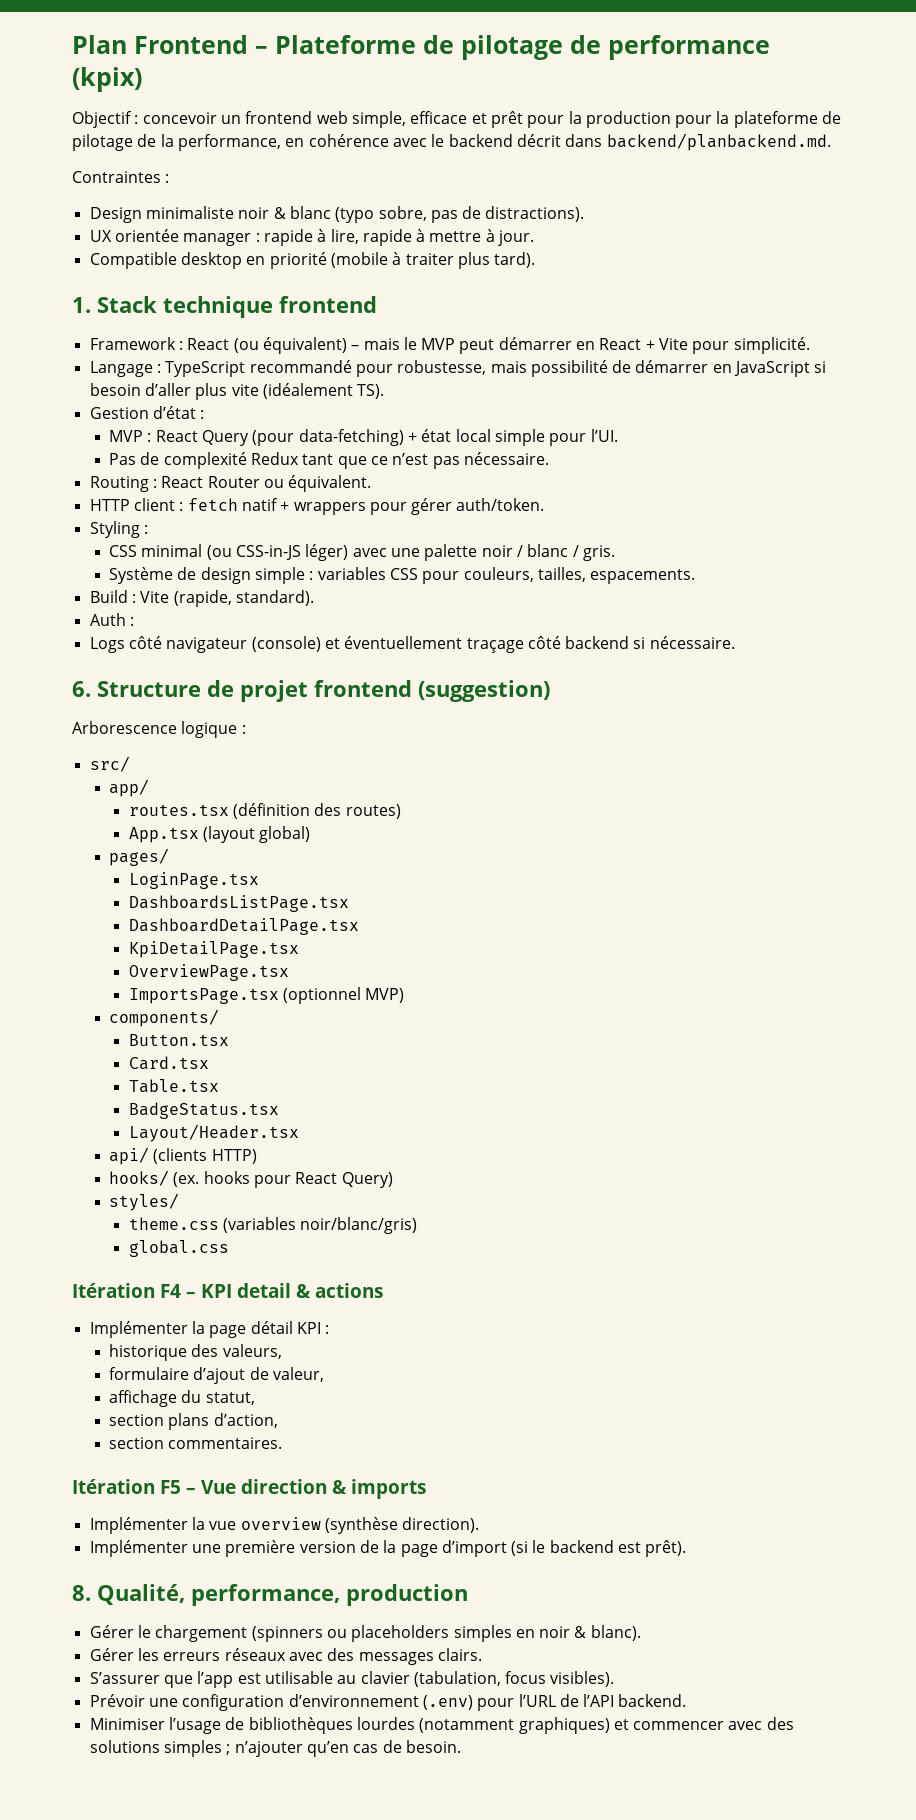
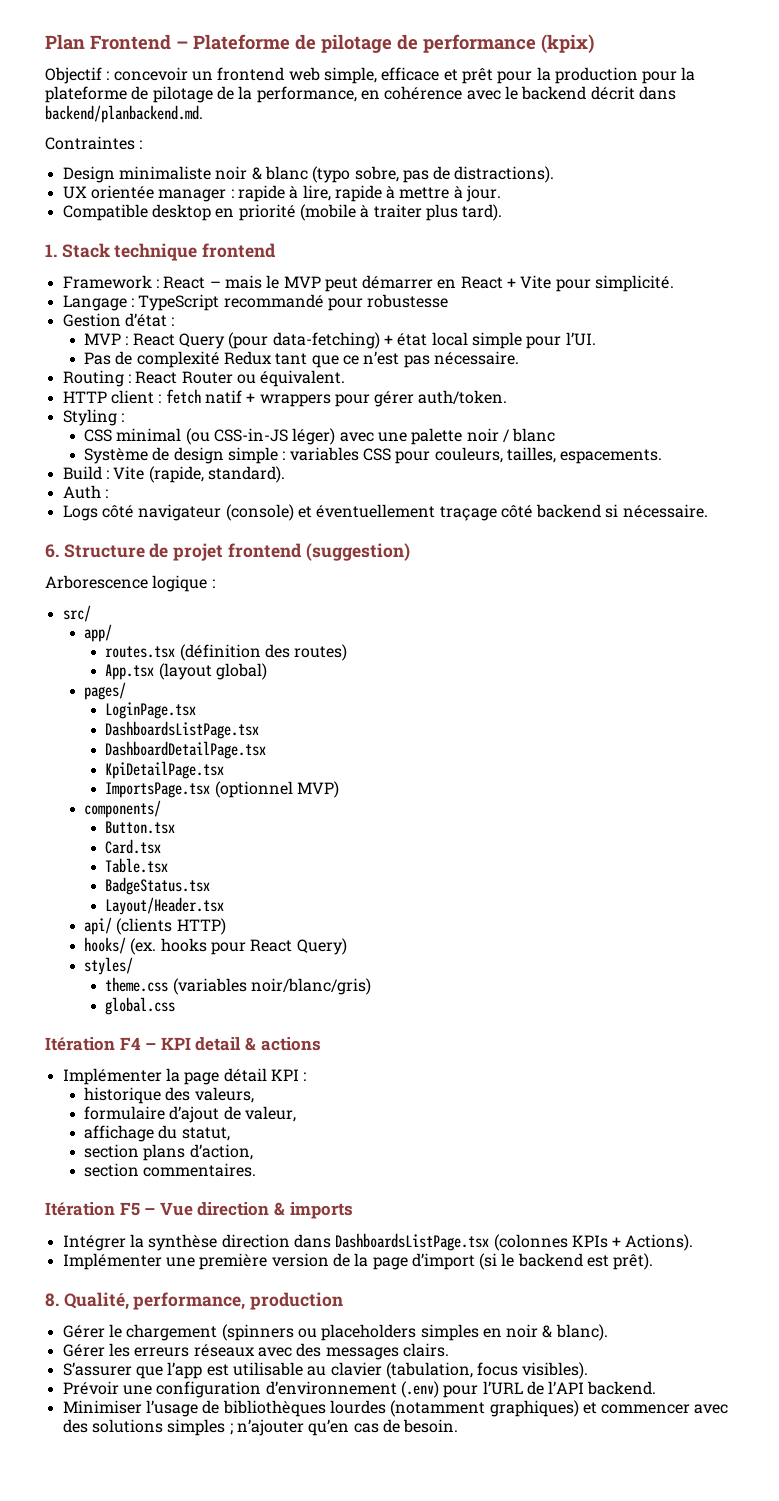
- Framework : React (ou équivalent) – mais le MVP peut démarrer en React + Vite pour simplicité.
+ Framework : React – mais le MVP peut démarrer en React + Vite pour simplicité.
- Langage : TypeScript recommandé pour robustesse, mais possibilité de démarrer en JavaScript si besoin d’aller plus vite (idéalement TS).
+ Langage : TypeScript recommandé pour robustesse
- CSS minimal (ou CSS-in-JS léger) avec une palette noir / blanc / gris.
+ CSS minimal (ou CSS-in-JS léger) avec une palette noir / blanc
- OverviewPage.tsx
- Implémenter la vue overview (synthèse direction).
+ Intégrer la synthèse direction dans DashboardsListPage.tsx (colonnes KPIs + Actions).

